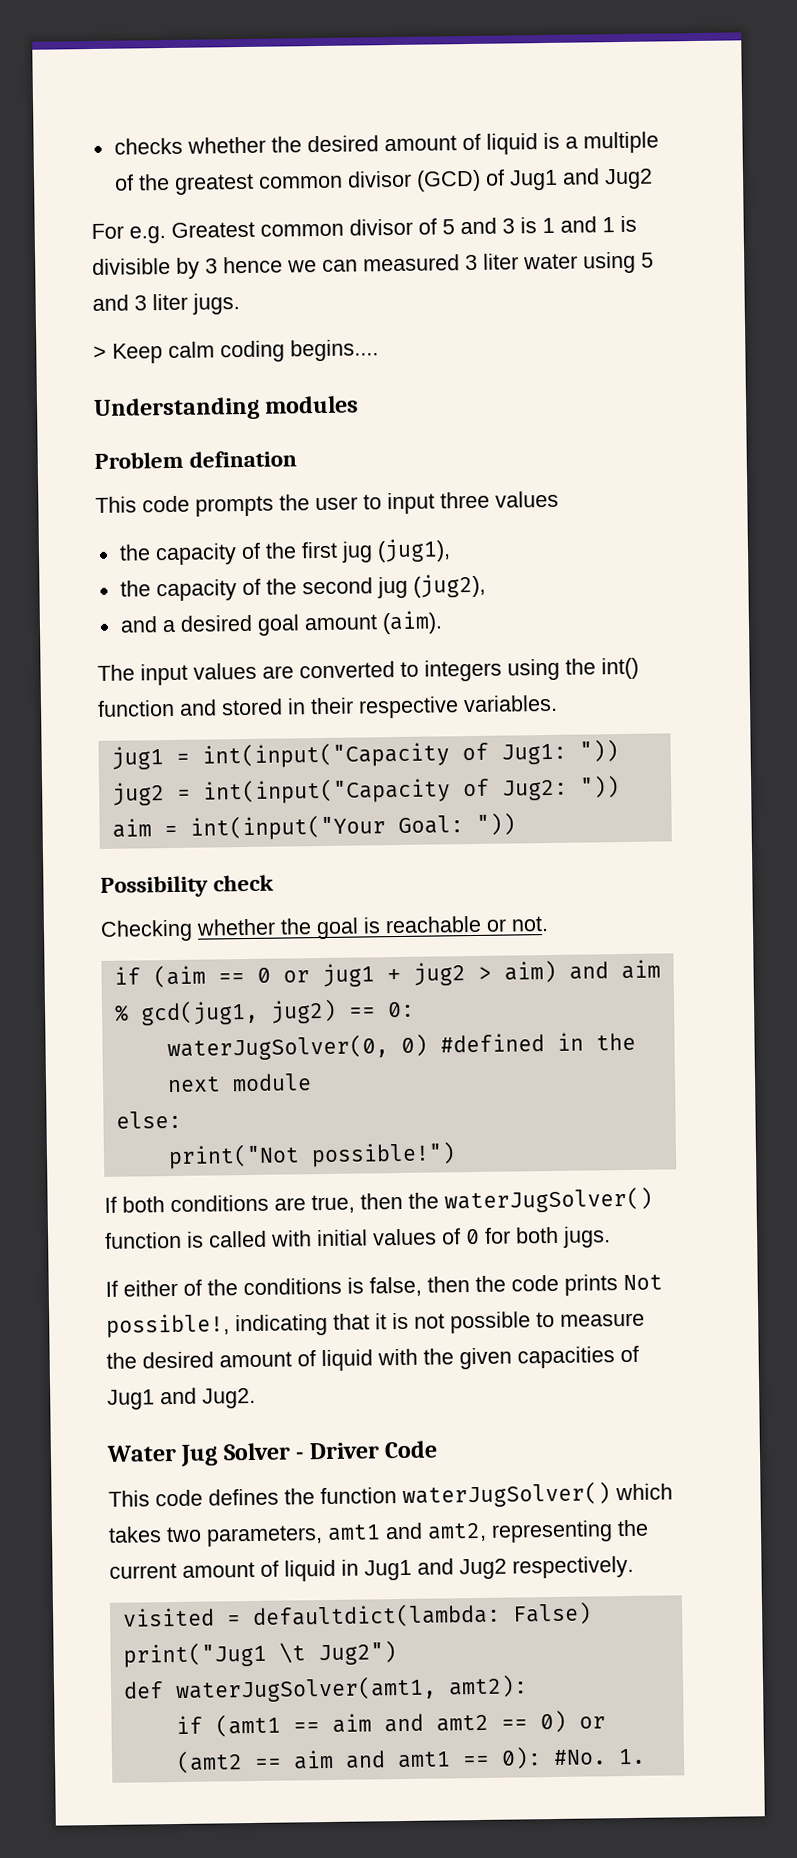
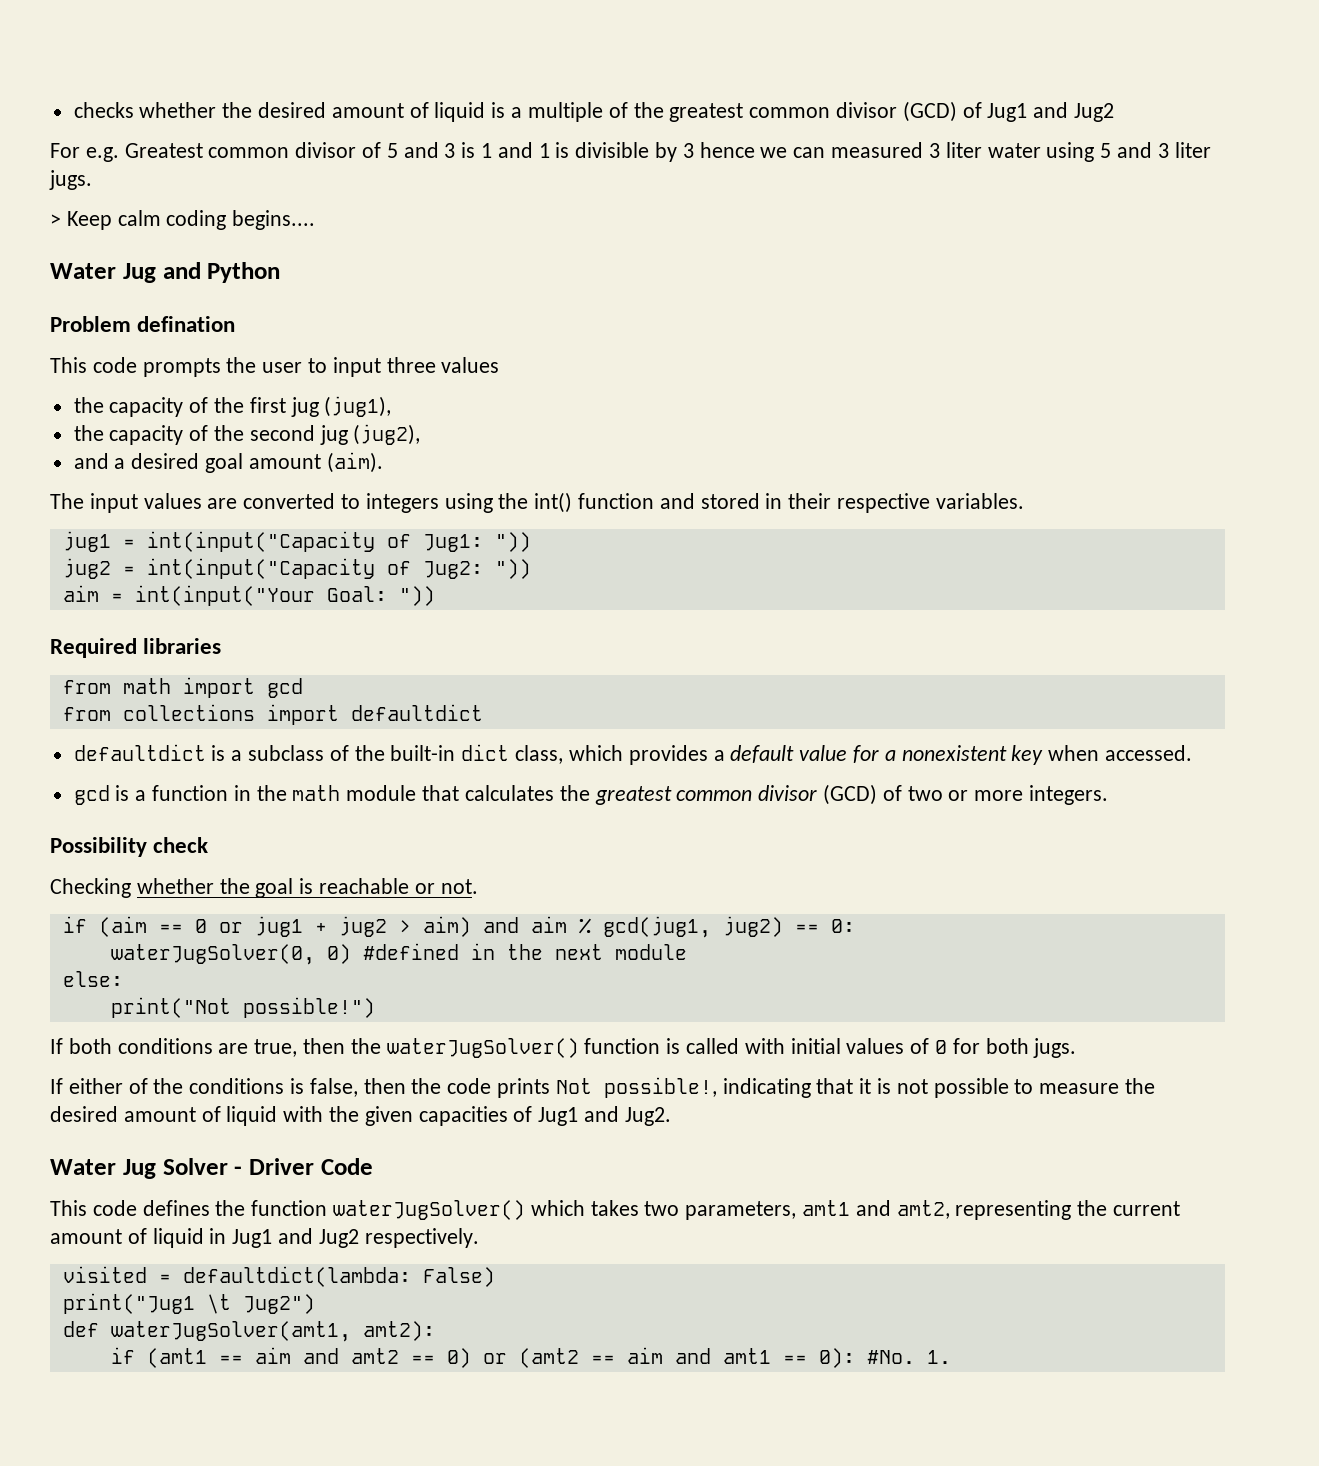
- Understanding modules
+ Water Jug and Python
+ Required libraries
+ from math import gcd
+ from collections import defaultdict
+ defaultdict is a subclass of the built-in dict class, which provides a default value for a nonexistent key when accessed.
+ gcd is a function in the math module that calculates the greatest common divisor (GCD) of two or more integers.

